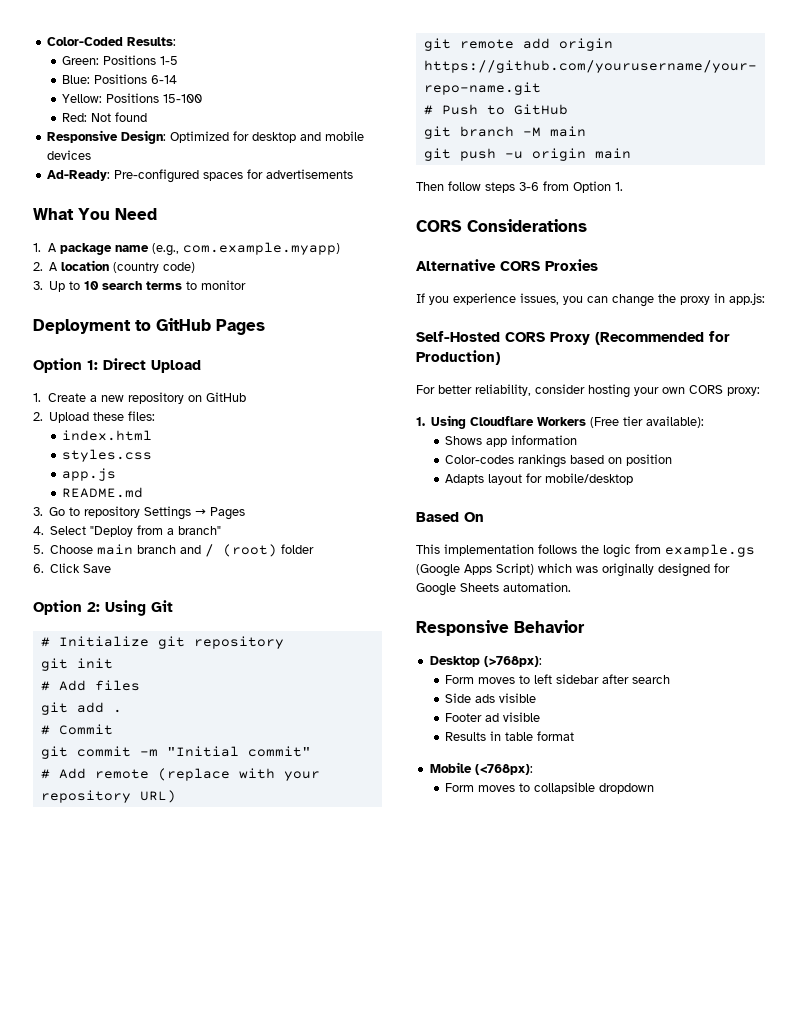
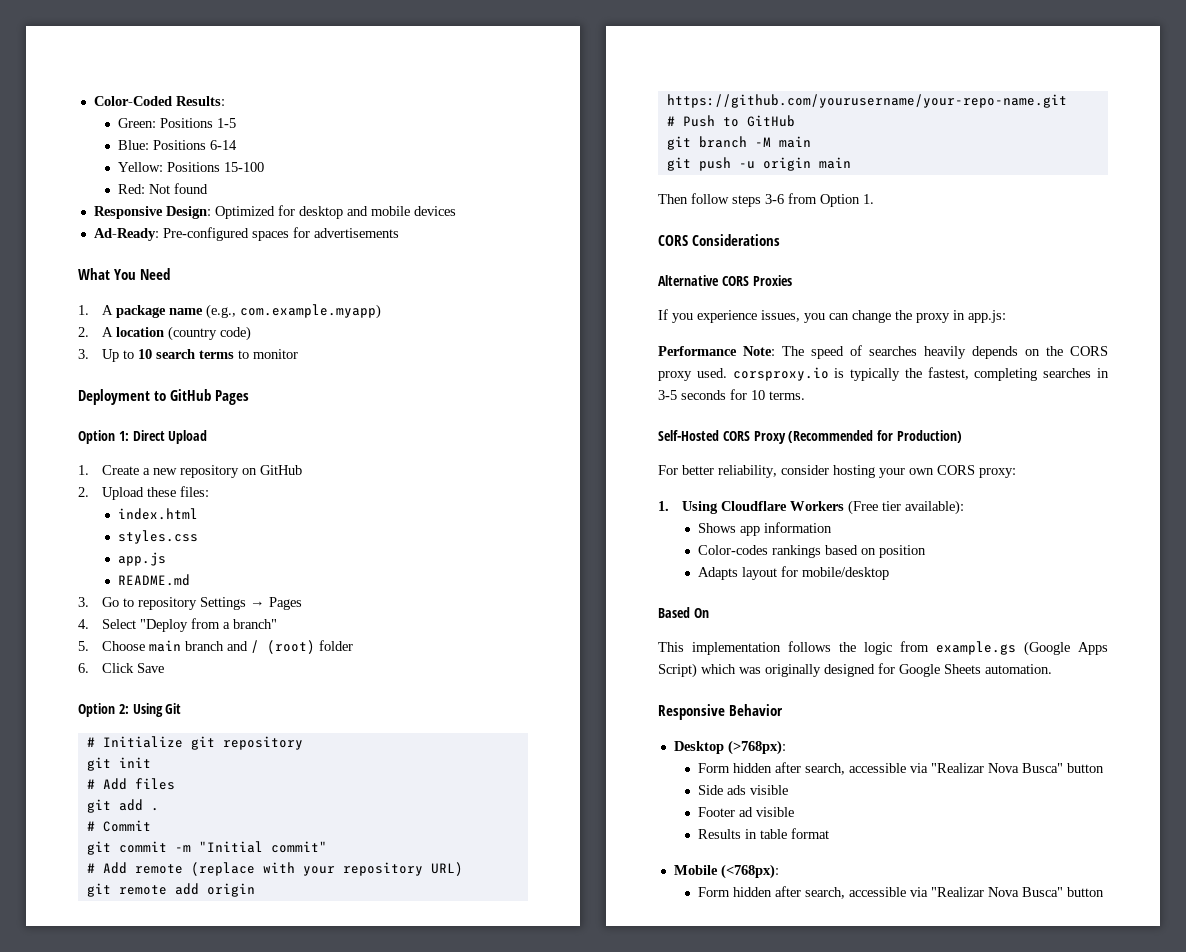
+ Performance Note: The speed of searches heavily depends on the CORS proxy used. corsproxy.io is typically the fastest, completing searches in 3-5 seconds for 10 terms.
  Desktop (>768px):
- Form moves to left sidebar after search
+ Form hidden after search, accessible via "Realizar Nova Busca" button
  Mobile (<768px):
- Form moves to collapsible dropdown
+ Form hidden after search, accessible via "Realizar Nova Busca" button

